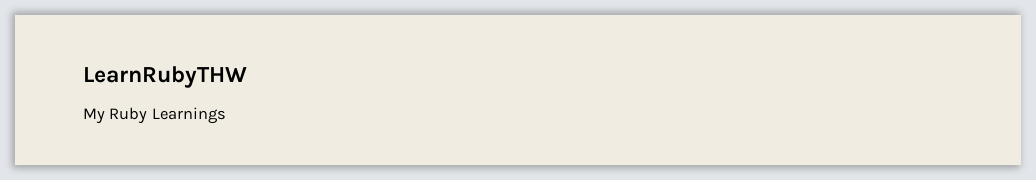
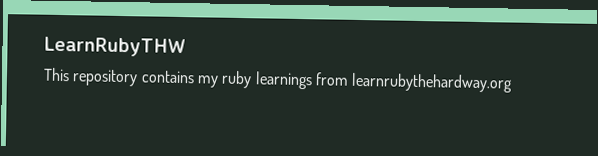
- My Ruby Learnings
+ This repository contains my ruby learnings from learnrubythehardway.org

